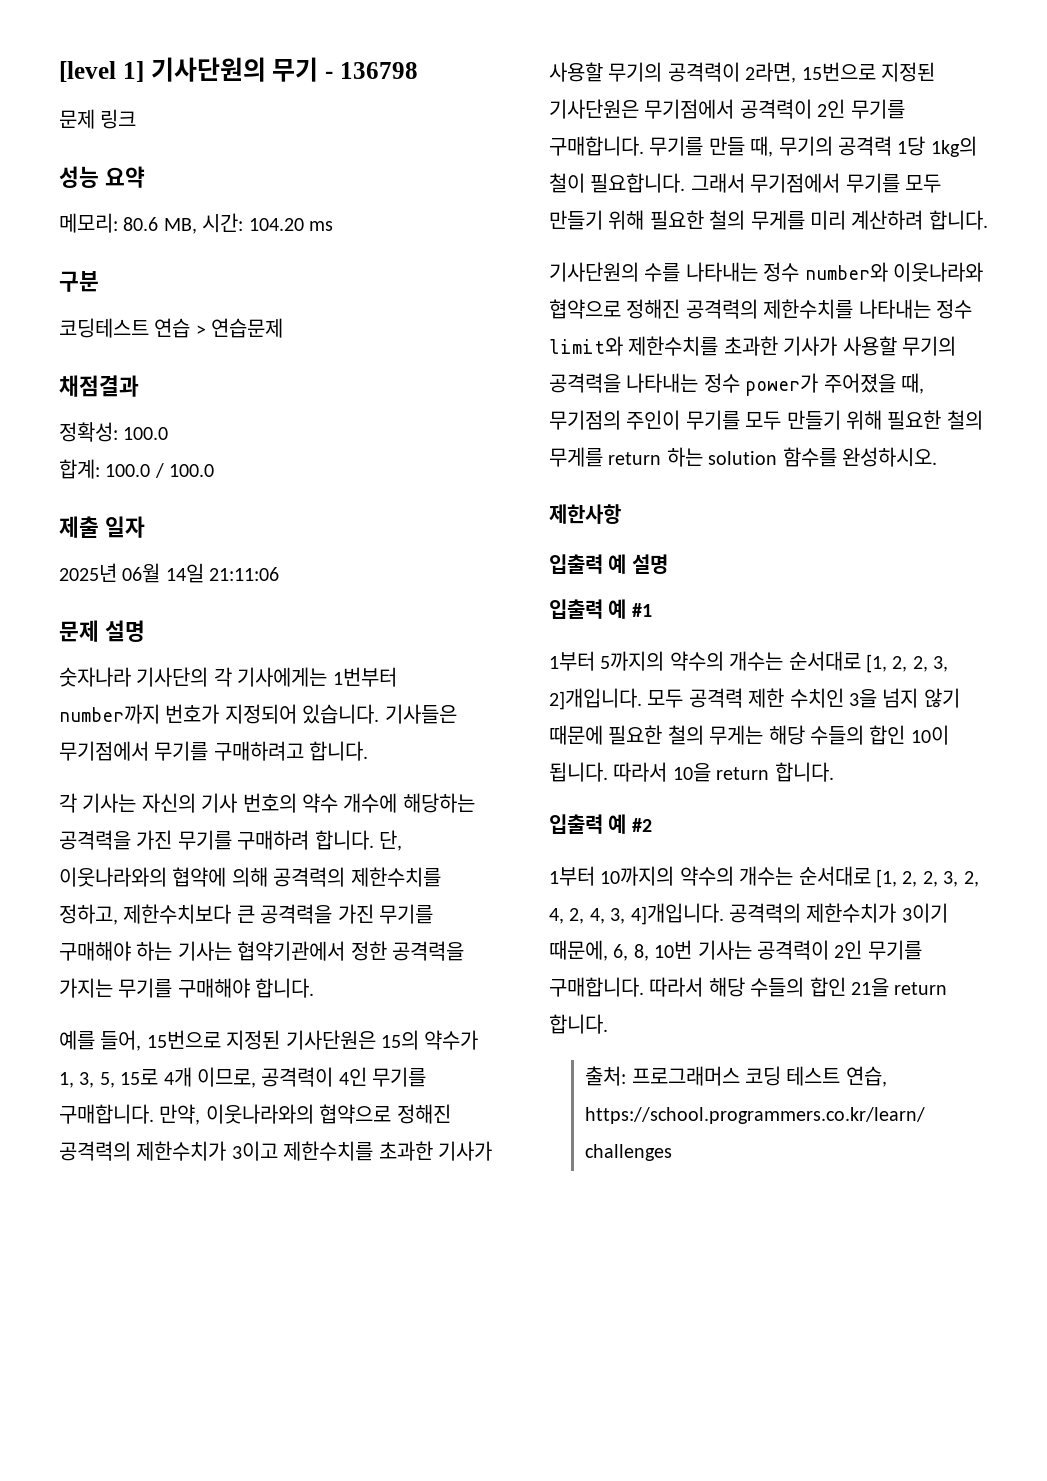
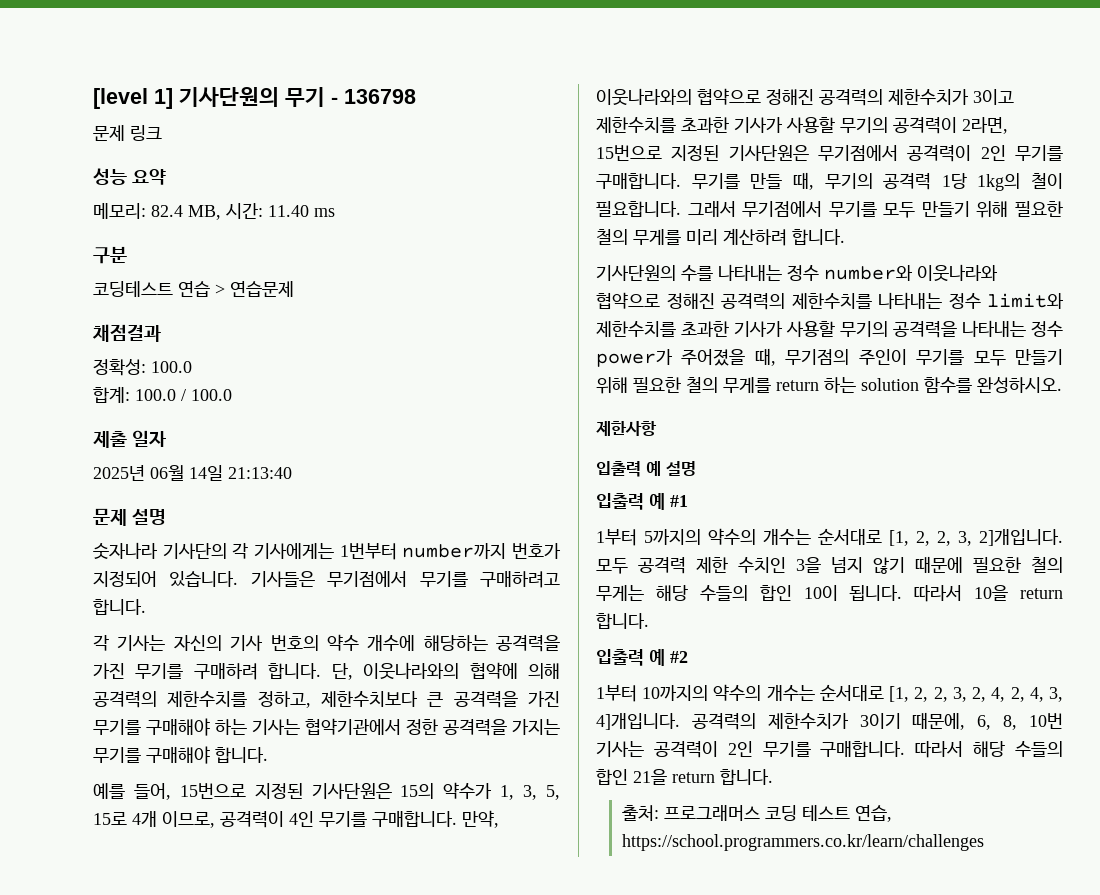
- 메모리: 80.6 MB, 시간: 104.20 ms
+ 메모리: 82.4 MB, 시간: 11.40 ms
- 2025년 06월 14일 21:11:06
+ 2025년 06월 14일 21:13:40

